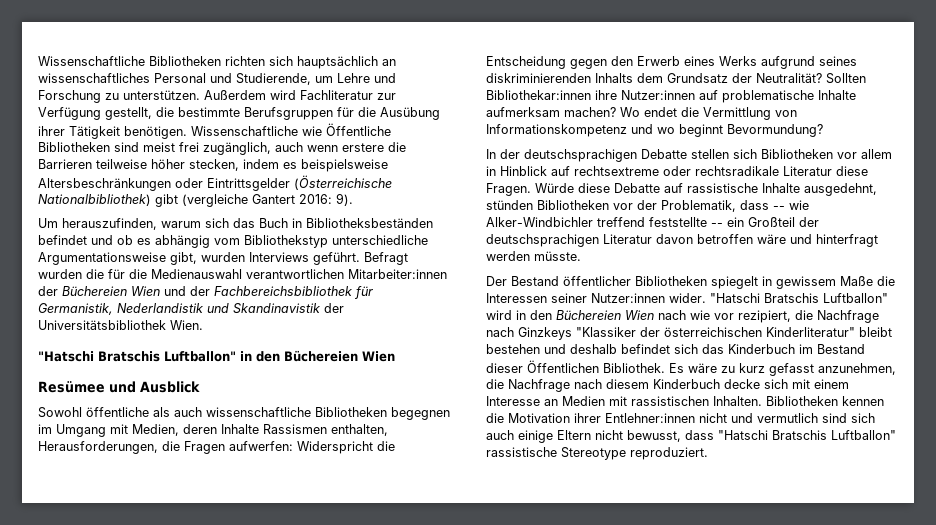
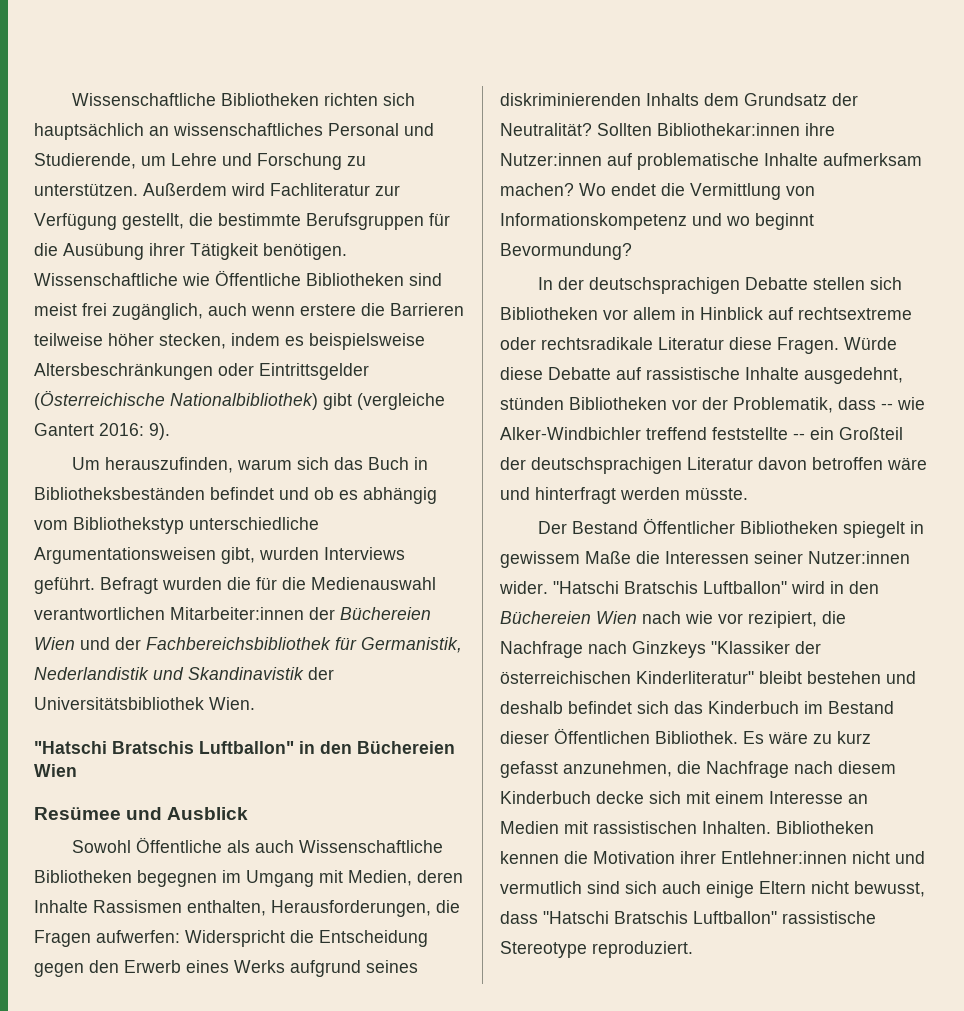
- Um herauszufinden, warum sich das Buch in Bibliotheksbeständen befindet und ob es abhängig vom Bibliothekstyp unterschiedliche Argumentationsweise gibt, wurden Interviews geführt.
+ Um herauszufinden, warum sich das Buch in Bibliotheksbeständen befindet und ob es abhängig vom Bibliothekstyp unterschiedliche Argumentationsweisen gibt, wurden Interviews geführt.
- Sowohl öffentliche als auch wissenschaftliche Bibliotheken begegnen im Umgang mit Medien, deren Inhalte Rassismen enthalten, Herausforderungen, die Fragen aufwerfen: Widerspricht die Entscheidung gegen den Erwerb eines Werks aufgrund seines diskriminierenden Inhalts dem Grundsatz der Neutralität?
+ Sowohl Öffentliche als auch Wissenschaftliche Bibliotheken begegnen im Umgang mit Medien, deren Inhalte Rassismen enthalten, Herausforderungen, die Fragen aufwerfen: Widerspricht die Entscheidung gegen den Erwerb eines Werks aufgrund seines diskriminierenden Inhalts dem Grundsatz der Neutralität?
- Der Bestand öffentlicher Bibliotheken spiegelt in gewissem Maße die Interessen seiner Nutzer:innen wider.
+ Der Bestand Öffentlicher Bibliotheken spiegelt in gewissem Maße die Interessen seiner Nutzer:innen wider.

